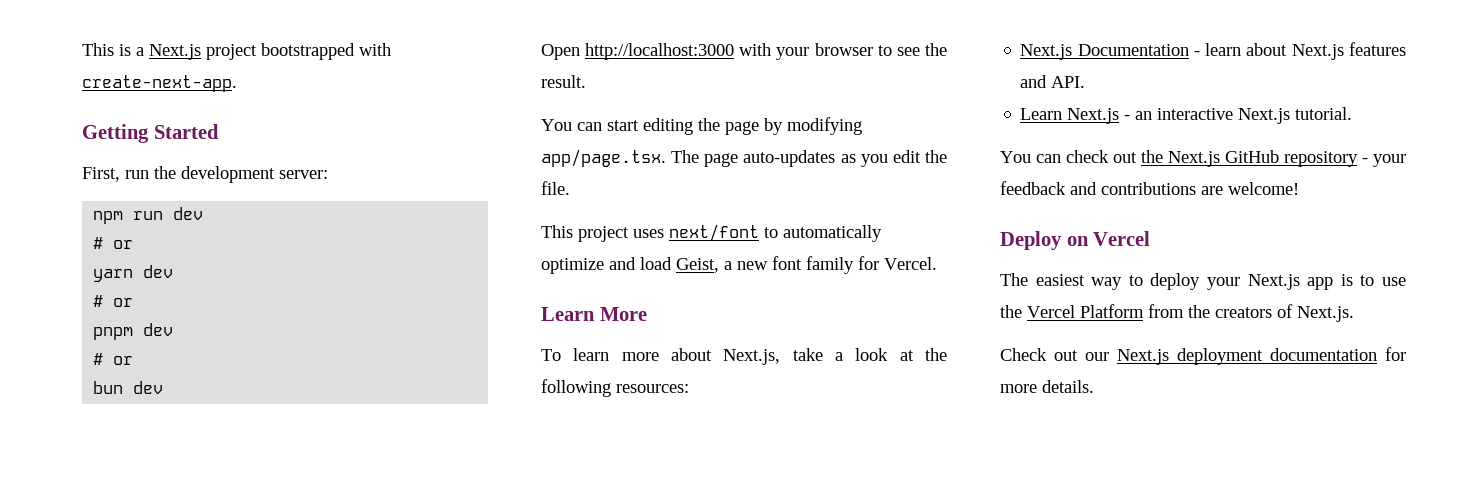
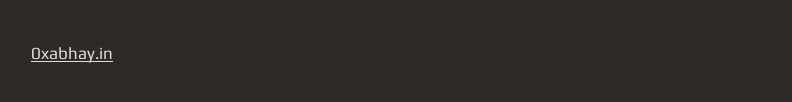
- This is a Next.js project bootstrapped with create-next-app.
- Getting Started
- First, run the development server:
- npm run dev
- # or
- yarn dev
- # or
- pnpm dev
- # or
- bun dev
- Open http://localhost:3000 with your browser to see the result.
- You can start editing the page by modifying app/page.tsx. The page auto-updates as you edit the file.
- This project uses next/font to automatically optimize and load Geist, a new font family for Vercel.
- Learn More
- To learn more about Next.js, take a look at the following resources:
- Next.js Documentation - learn about Next.js features and API.
- Learn Next.js - an interactive Next.js tutorial.
- You can check out the Next.js GitHub repository - your feedback and contributions are welcome!
- Deploy on Vercel
- The easiest way to deploy your Next.js app is to use the Vercel Platform from the creators of Next.js.
- Check out our Next.js deployment documentation for more details.
+ 0xabhay.in

